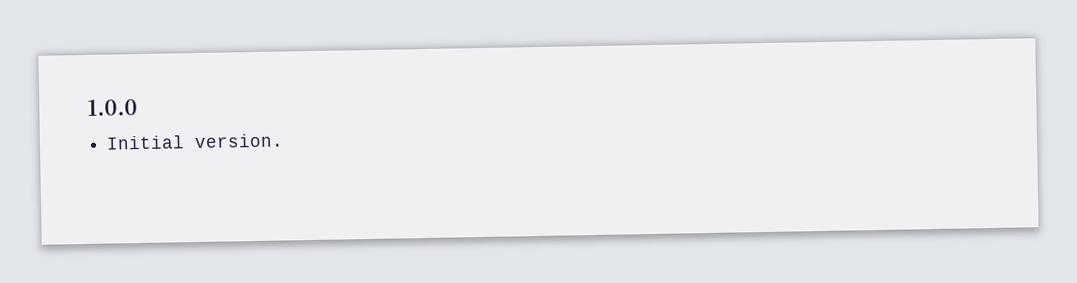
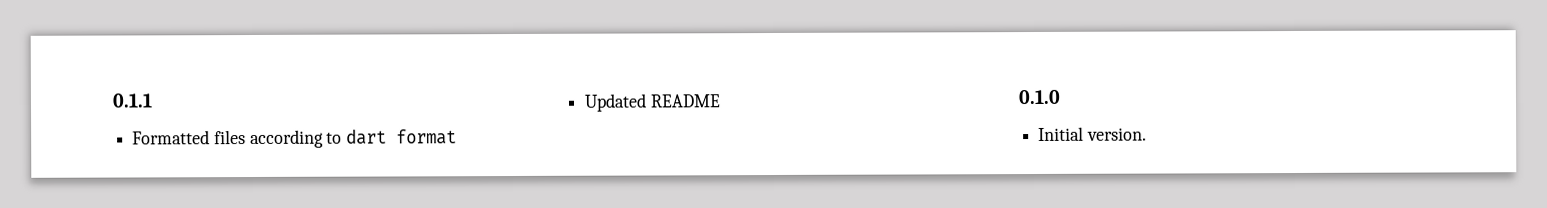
- 1.0.0
+ 0.1.1
+ Formatted files according to dart format
+ Updated README
+ 0.1.0

